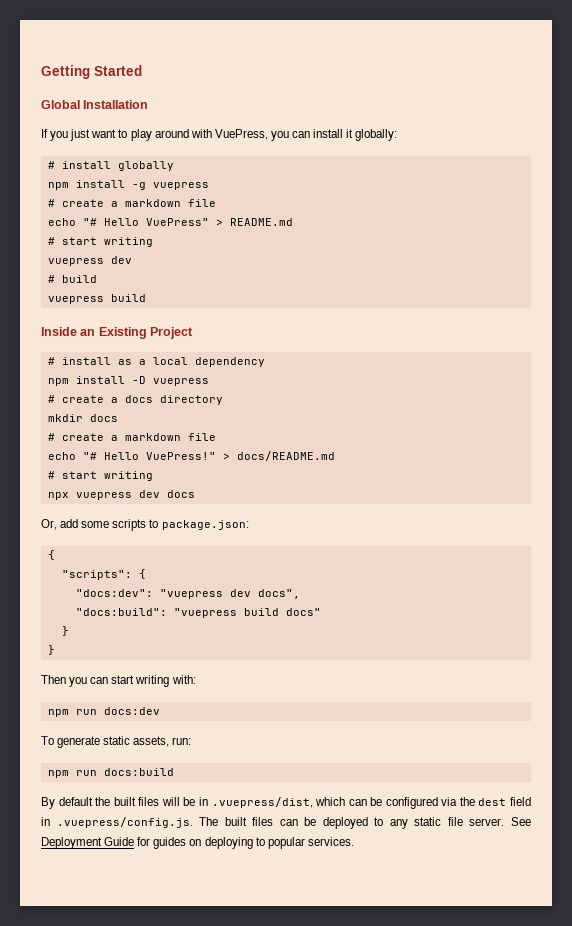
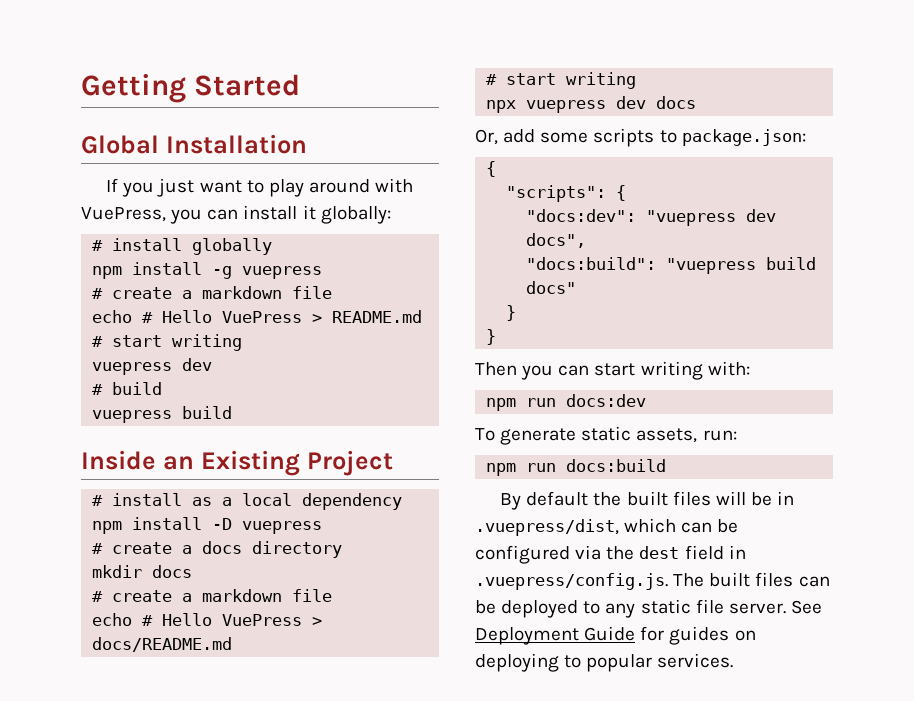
- echo "# Hello VuePress" > README.md
+ echo # Hello VuePress > README.md
- echo "# Hello VuePress!" > docs/README.md
+ echo # Hello VuePress > docs/README.md

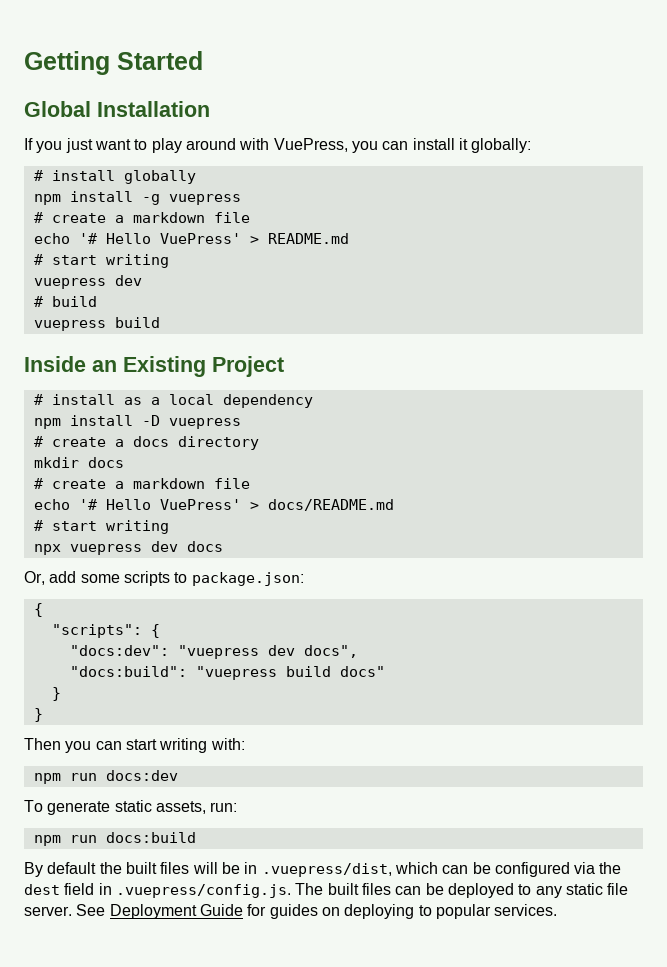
- echo # Hello VuePress > README.md
+ echo '# Hello VuePress' > README.md
- echo # Hello VuePress > docs/README.md
+ echo '# Hello VuePress' > docs/README.md

